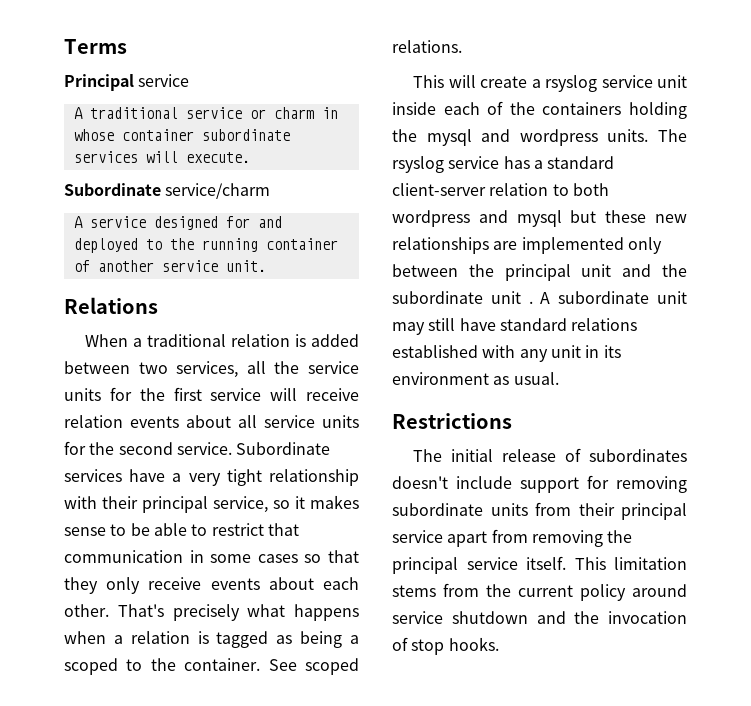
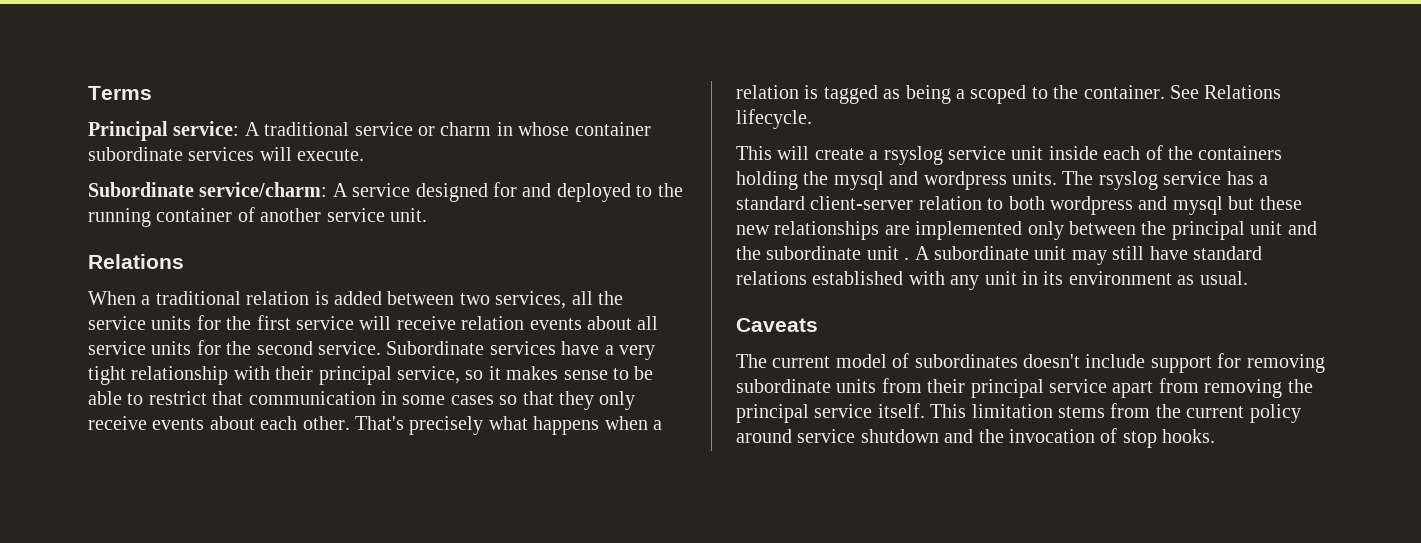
- Principal service
- A traditional service or charm in whose container subordinate services will execute.
+ Principal service: A traditional service or charm in whose container subordinate services will execute.
- Subordinate service/charm
- A service designed for and deployed to the running container of another service unit.
+ Subordinate service/charm: A service designed for and deployed to the running container of another service unit.
- See scoped relations.
+ See Relations lifecycle.
- Restrictions
- The initial release of subordinates doesn't include support for removing subordinate units from their principal service apart from removing the principal service itself.
+ Caveats
+ The current model of subordinates doesn't include support for removing subordinate units from their principal service apart from removing the principal service itself.

